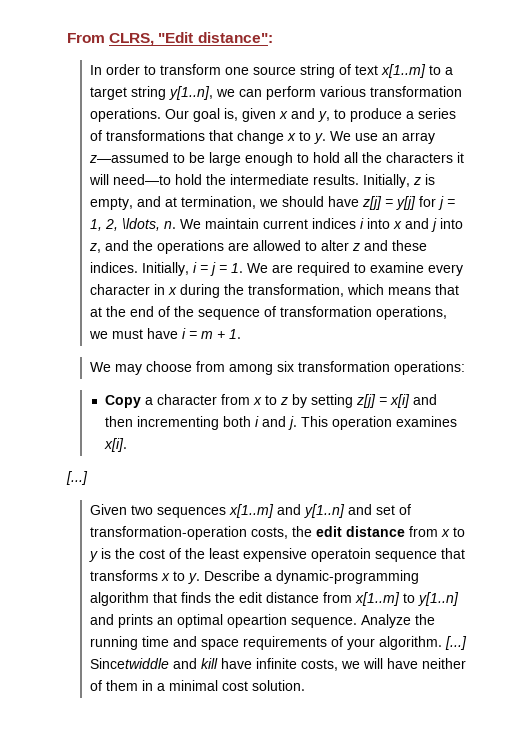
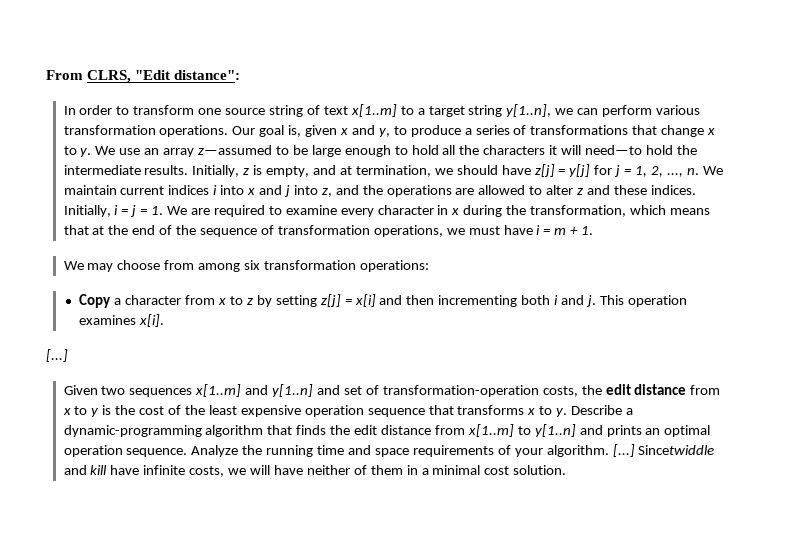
- Initially, z is empty, and at termination, we should have z[j] = y[j] for j = 1, 2, \ldots, n.
+ Initially, z is empty, and at termination, we should have z[j] = y[j] for j = 1, 2, ..., n.
- Given two sequences x[1..m] and y[1..n] and set of transformation-operation costs, the edit distance from x to y is the cost of the least expensive operatoin sequence that transforms x to y.
+ Given two sequences x[1..m] and y[1..n] and set of transformation-operation costs, the edit distance from x to y is the cost of the least expensive operation sequence that transforms x to y.
- Describe a dynamic-programming algorithm that finds the edit distance from x[1..m] to y[1..n] and prints an optimal opeartion sequence.
+ Describe a dynamic-programming algorithm that finds the edit distance from x[1..m] to y[1..n] and prints an optimal operation sequence.

